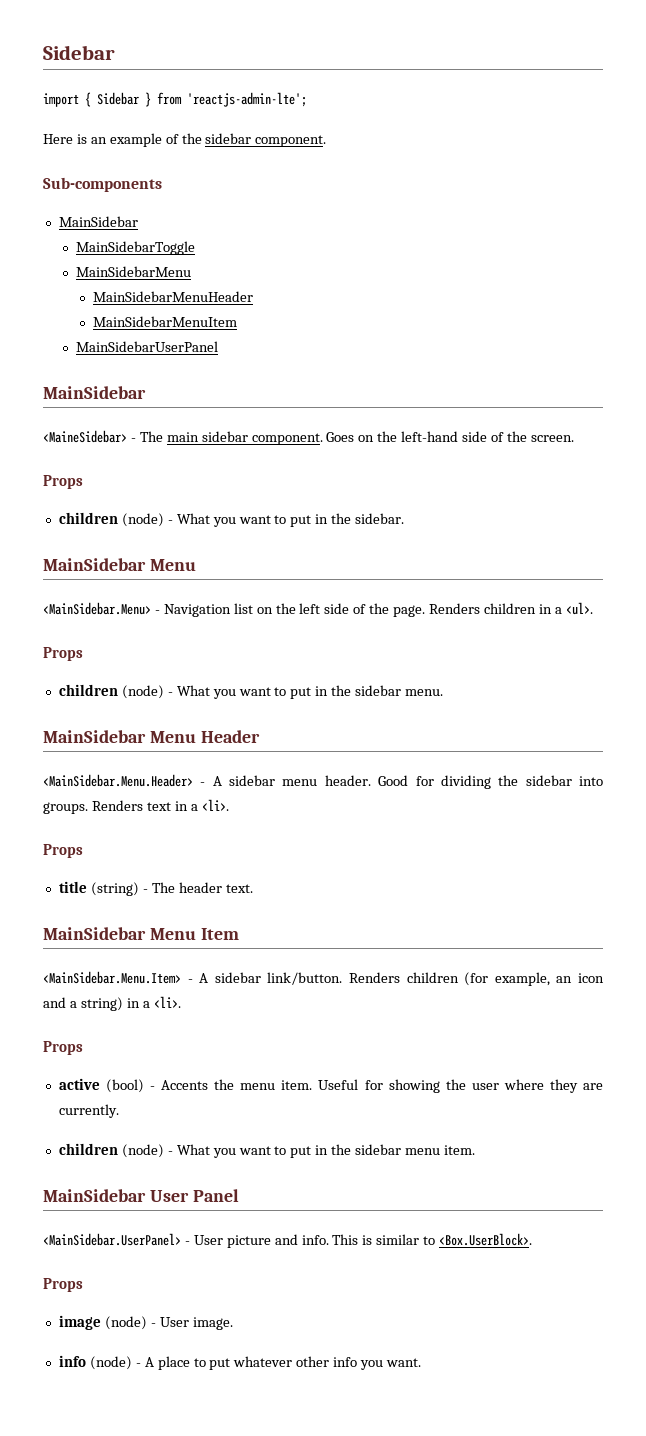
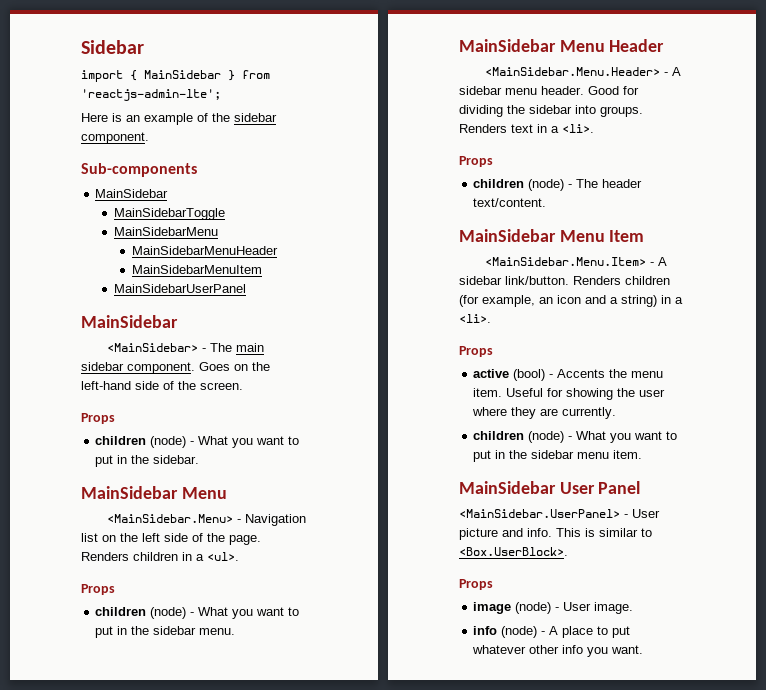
- import { Sidebar } from 'reactjs-admin-lte';
+ import { MainSidebar } from 'reactjs-admin-lte';
- <MaineSidebar> - The main sidebar component.
+ <MainSidebar> - The main sidebar component.
- title (string) - The header text.
+ children (node) - The header text/content.

